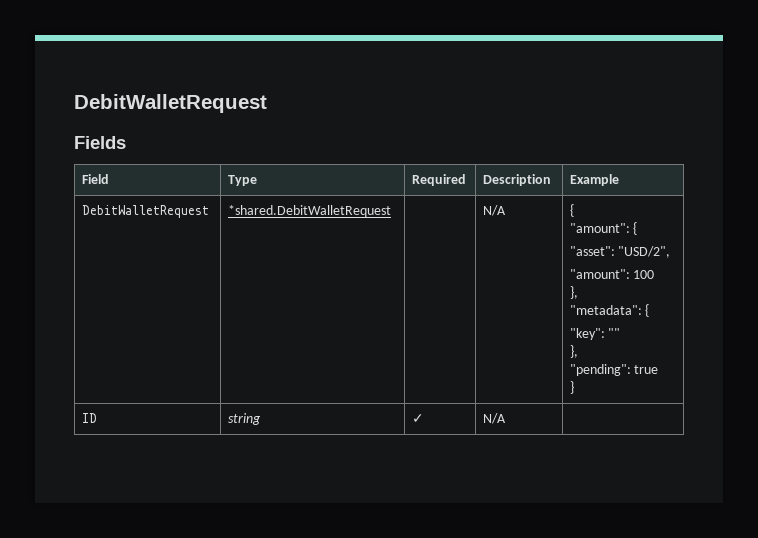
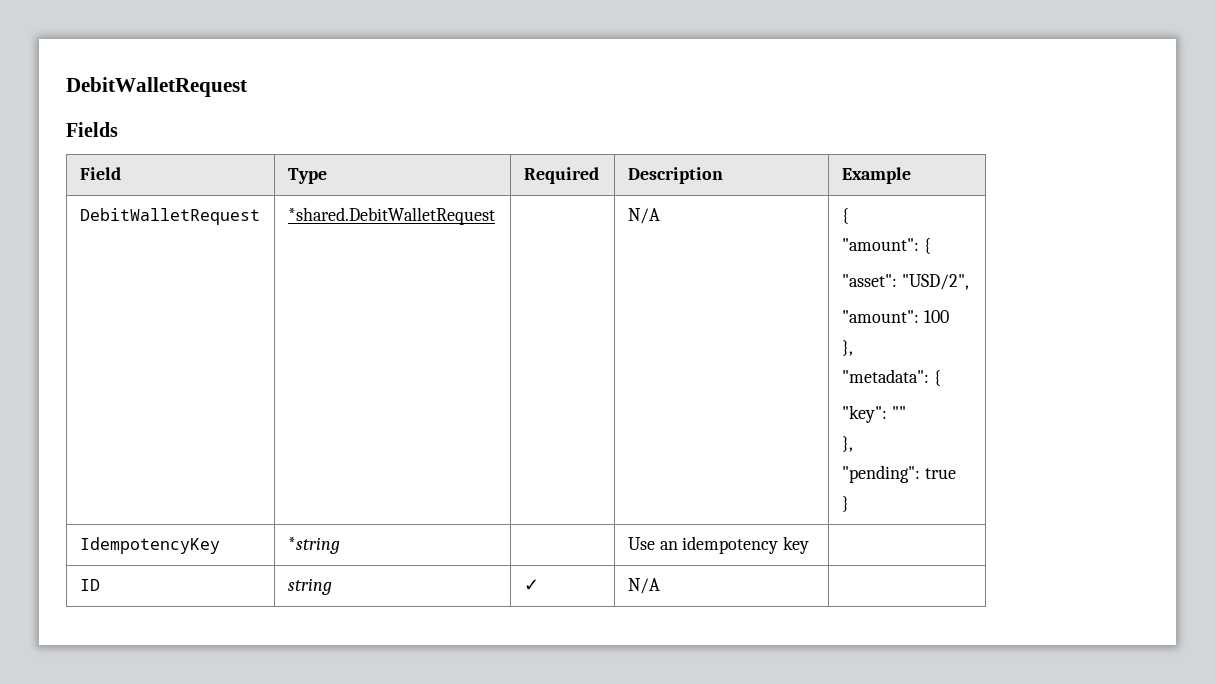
+ IdempotencyKey | *string | | Use an idempotency key |

